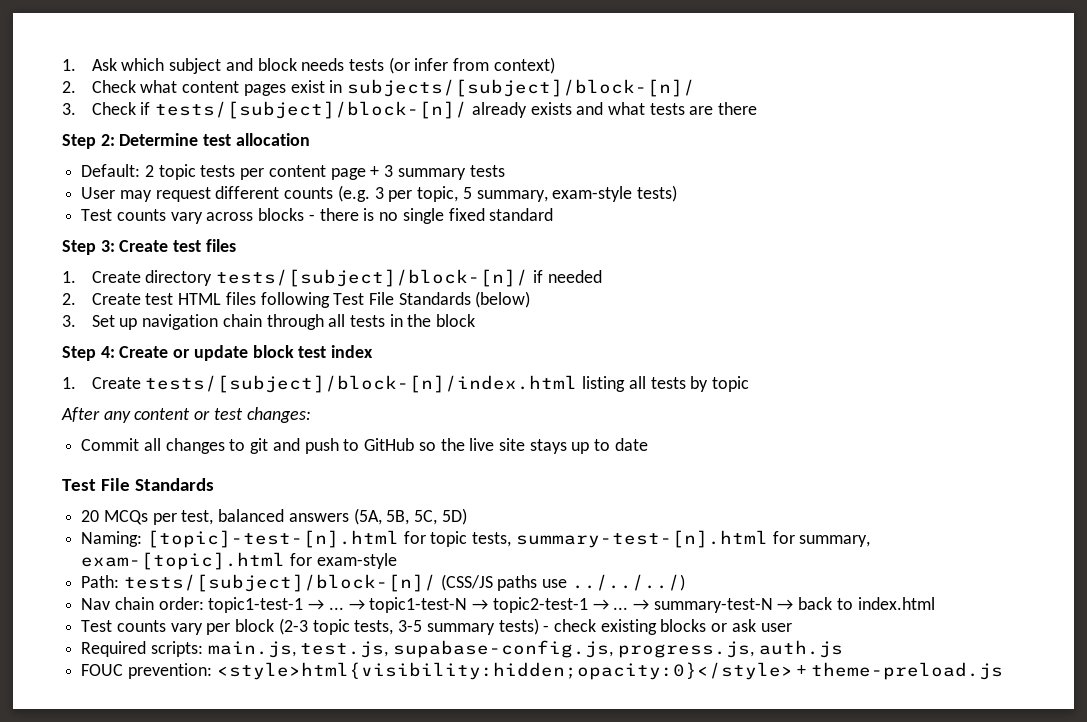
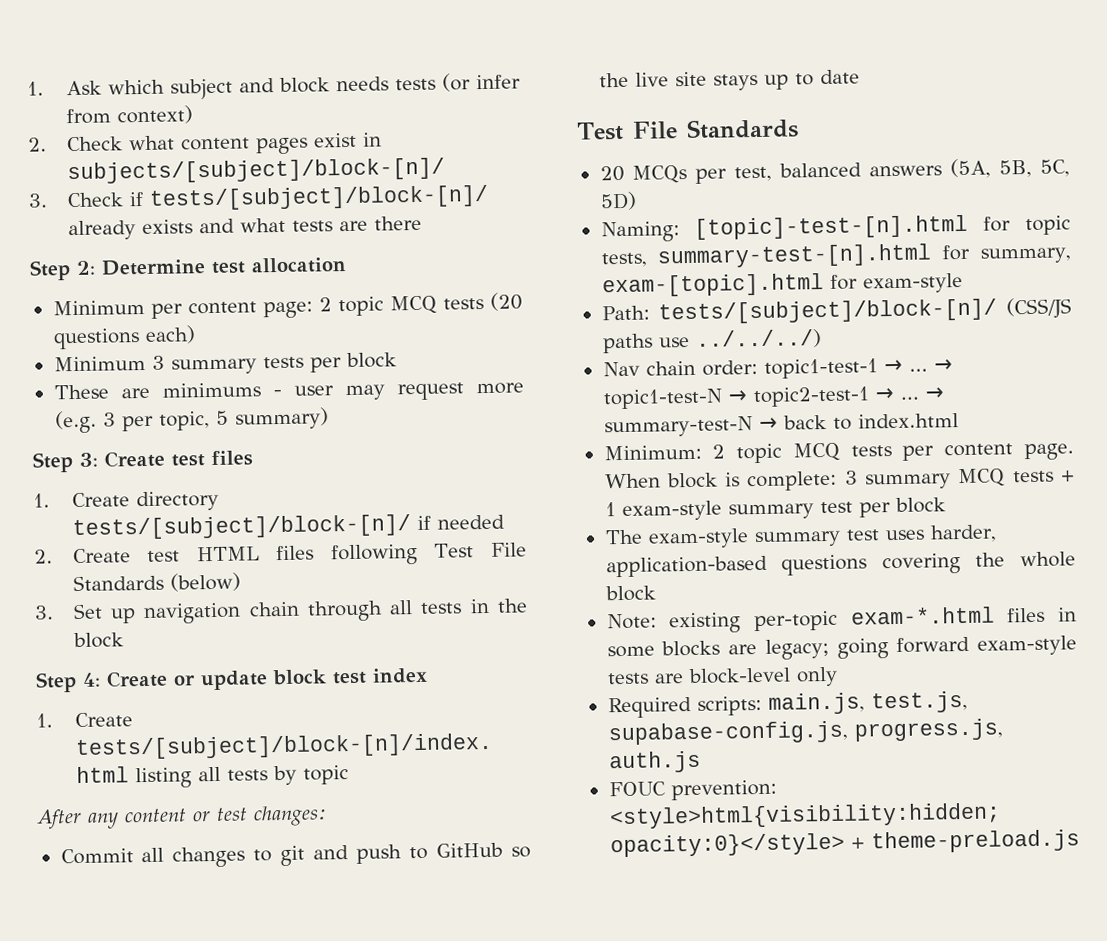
- Default: 2 topic tests per content page + 3 summary tests
- User may request different counts (e.g. 3 per topic, 5 summary, exam-style tests)
- Test counts vary across blocks - there is no single fixed standard
+ Minimum per content page: 2 topic MCQ tests (20 questions each)
+ Minimum 3 summary tests per block
+ These are minimums - user may request more (e.g. 3 per topic, 5 summary)
- Test counts vary per block (2-3 topic tests, 3-5 summary tests) - check existing blocks or ask user
+ Minimum: 2 topic MCQ tests per content page. When block is complete: 3 summary MCQ tests + 1 exam-style summary test per block
+ The exam-style summary test uses harder, application-based questions covering the whole block
+ Note: existing per-topic exam-*.html files in some blocks are legacy; going forward exam-style tests are block-level only

